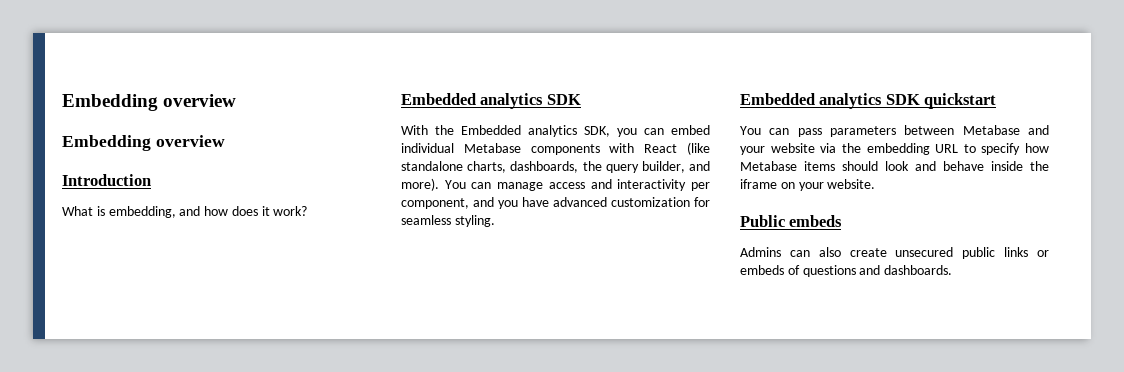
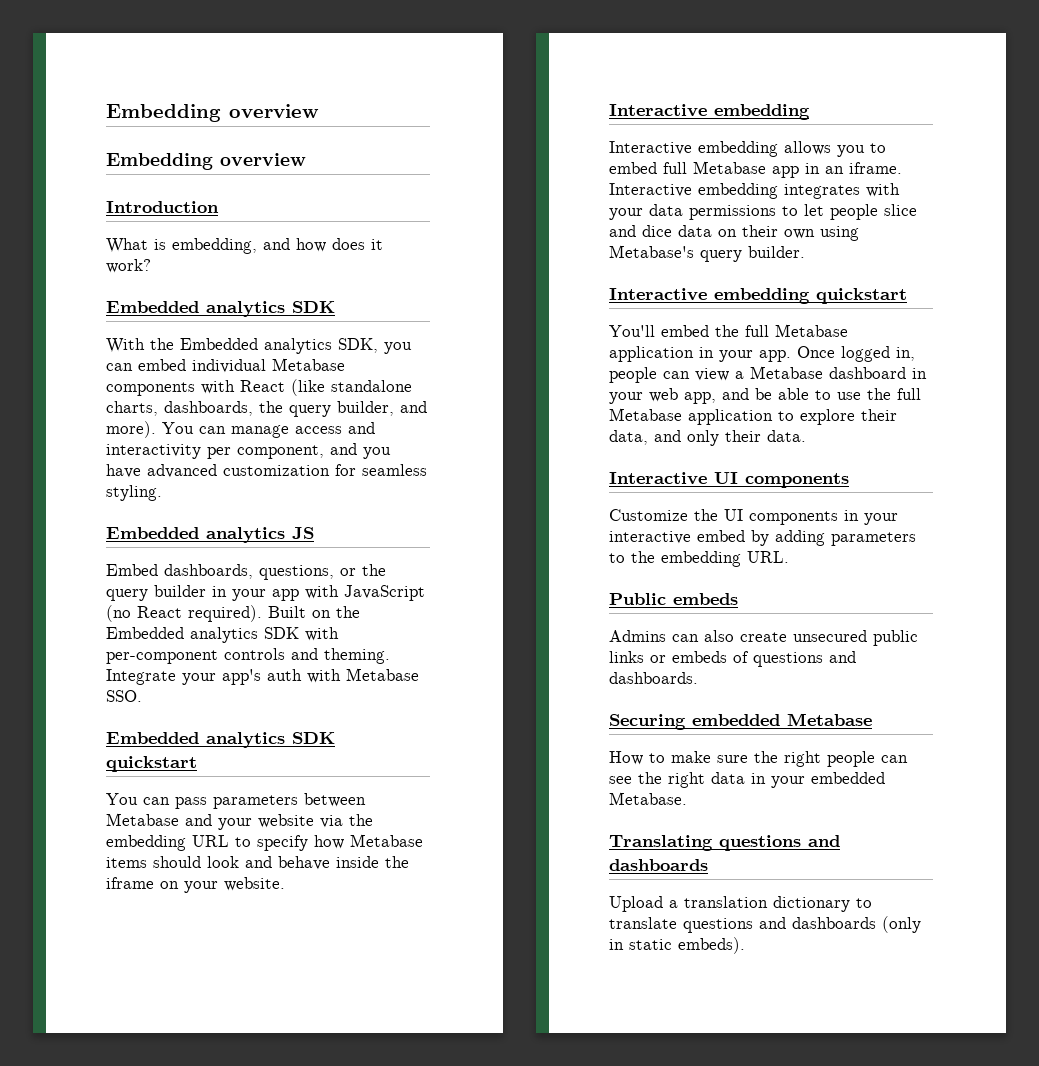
+ Embedded analytics JS
+ Embed dashboards, questions, or the query builder in your app with JavaScript (no React required). Built on the Embedded analytics SDK with per-component controls and theming. Integrate your app's auth with Metabase SSO.
  You can pass parameters between Metabase and your website via the embedding URL to specify how Metabase items should look and behave inside the iframe on your website.
+ Interactive embedding
+ Interactive embedding allows you to embed full Metabase app in an iframe. Interactive embedding integrates with your data permissions to let people slice and dice data on their own using Metabase's query builder.
+ Interactive embedding quickstart
+ You'll embed the full Metabase application in your app. Once logged in, people can view a Metabase dashboard in your web app, and be able to use the full Metabase application to explore their data, and only their data.
+ Interactive UI components
+ Customize the UI components in your interactive embed by adding parameters to the embedding URL.
+ Securing embedded Metabase
+ How to make sure the right people can see the right data in your embedded Metabase.
+ Translating questions and dashboards
+ Upload a translation dictionary to translate questions and dashboards (only in static embeds).

